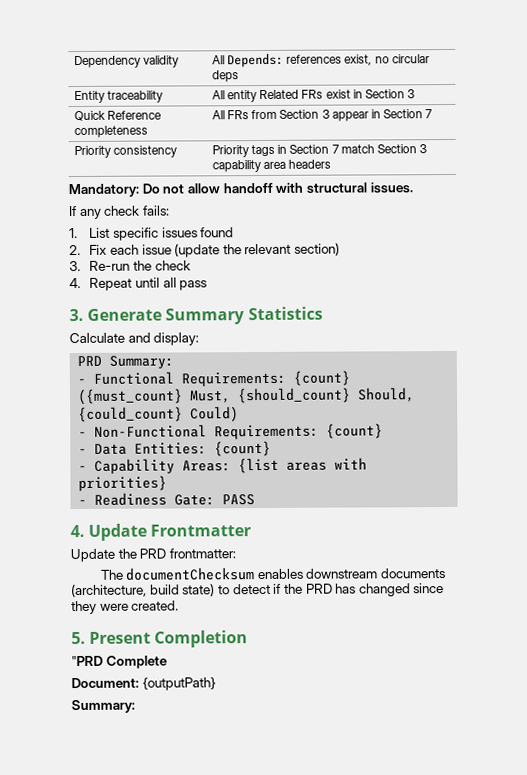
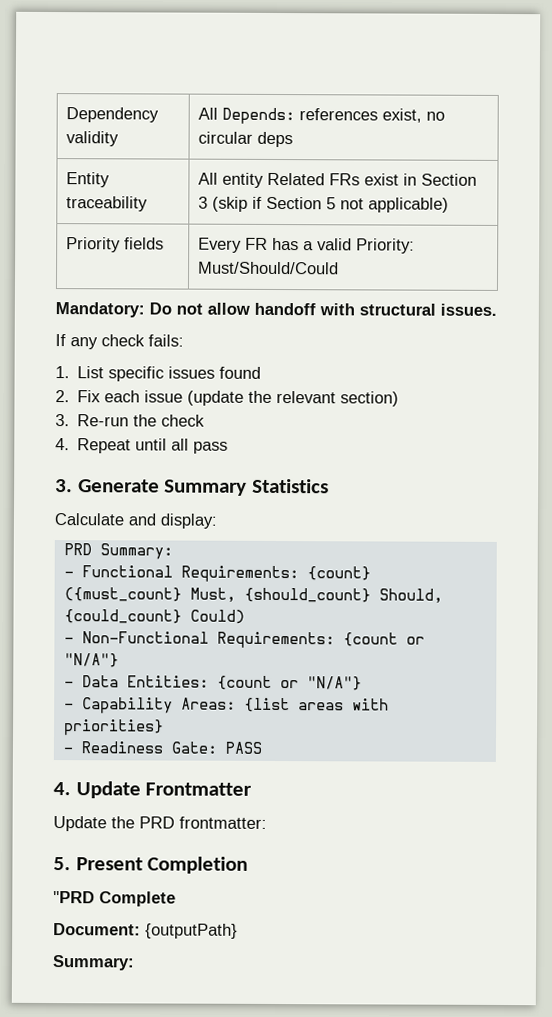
- Entity traceability | All entity Related FRs exist in Section 3
- Quick Reference completeness | All FRs from Section 3 appear in Section 7
- Priority consistency | Priority tags in Section 7 match Section 3 capability area headers
+ Entity traceability | All entity Related FRs exist in Section 3 (skip if Section 5 not applicable)
+ Priority fields | Every FR has a valid Priority: Must/Should/Could
- - Non-Functional Requirements: {count}
+ - Non-Functional Requirements: {count or "N/A"}
- - Data Entities: {count}
+ - Data Entities: {count or "N/A"}
- The documentChecksum enables downstream documents (architecture, build state) to detect if the PRD has changed since they were created.

